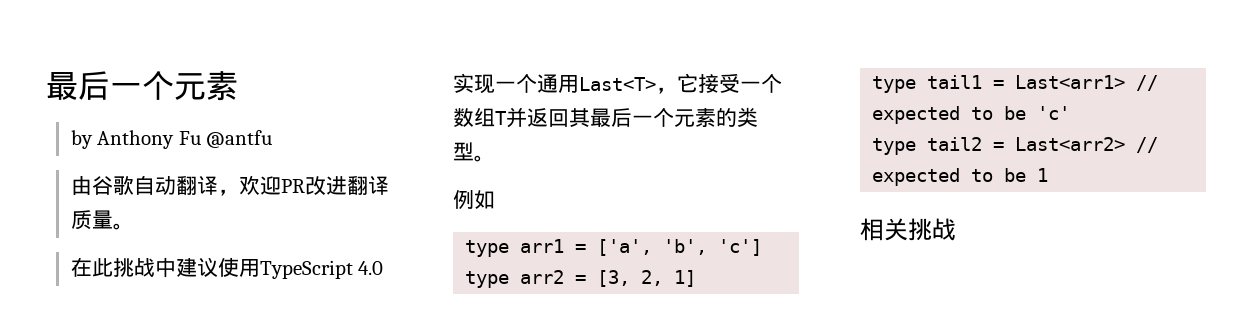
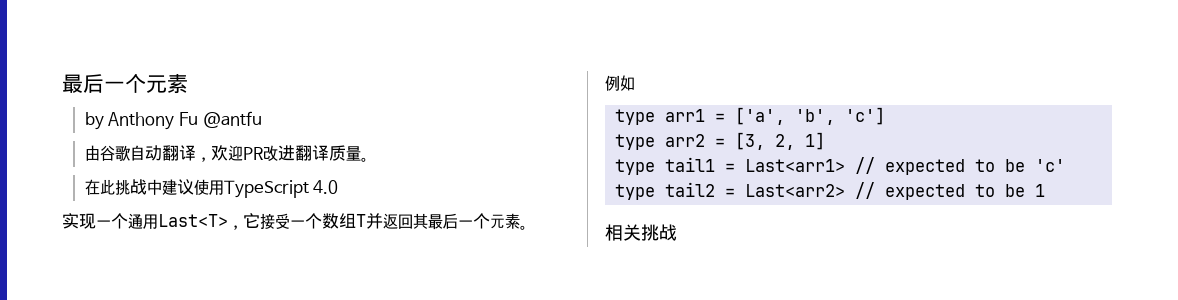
- 实现一个通用Last<T>，它接受一个数组T并返回其最后一个元素的类型。
+ 实现一个通用Last<T>，它接受一个数组T并返回其最后一个元素。

